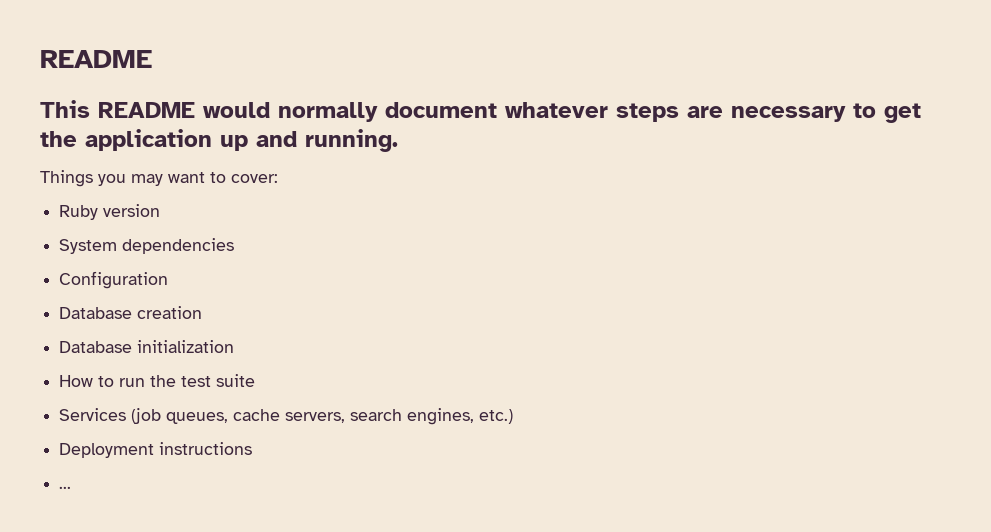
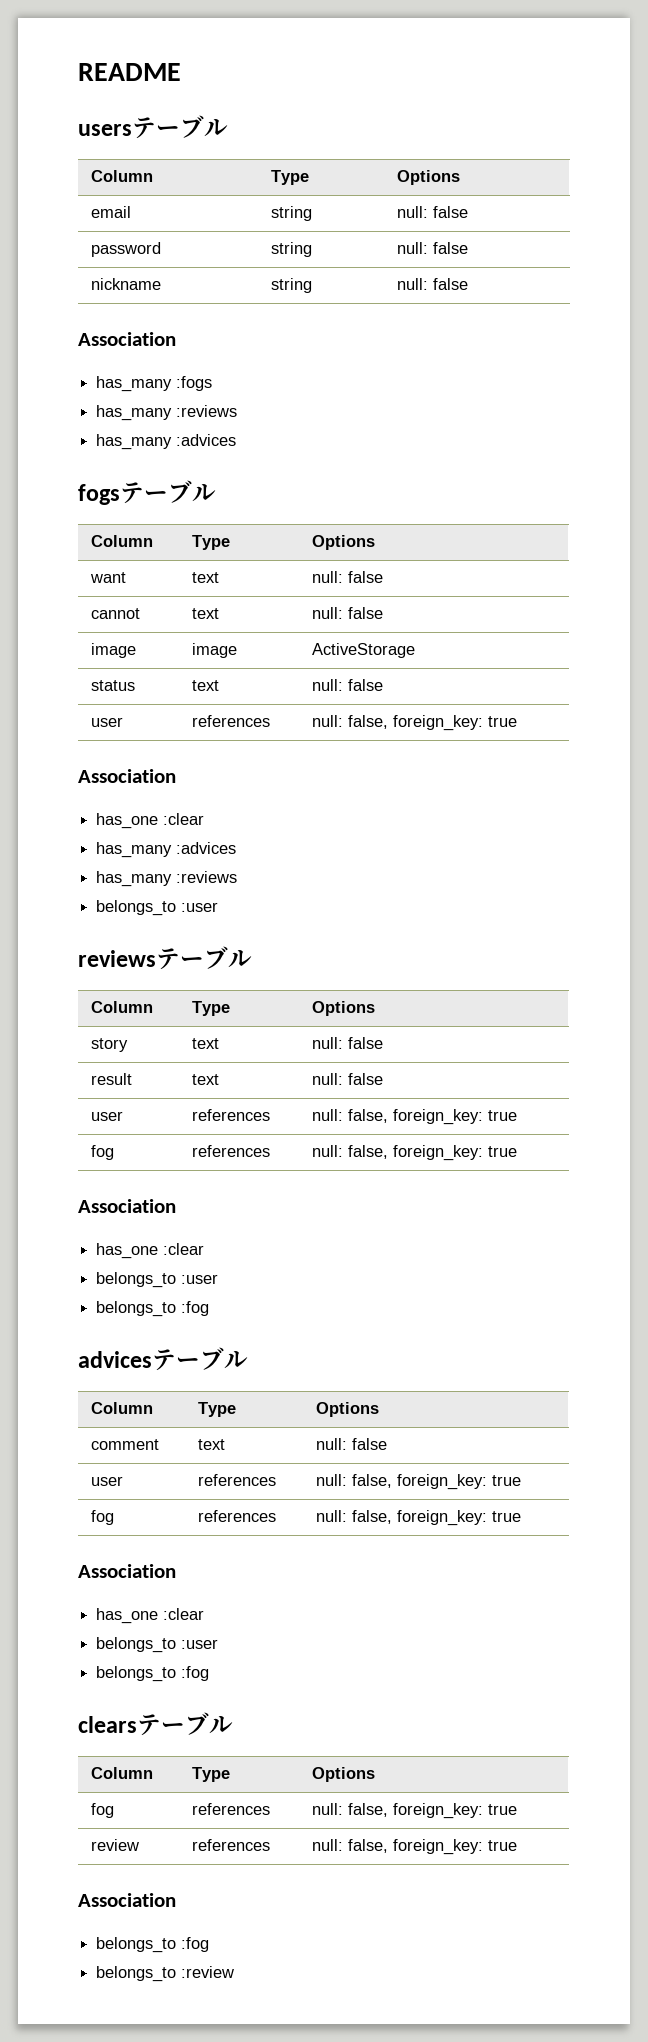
- This README would normally document whatever steps are necessary to get the application up and running.
- Things you may want to cover:
- Ruby version
- System dependencies
- Configuration
- Database creation
- Database initialization
- How to run the test suite
- Services (job queues, cache servers, search engines, etc.)
- Deployment instructions
- ...
+ usersテーブル
+ Column | Type | Options
+ email | string | null: false
+ password | string | null: false
+ nickname | string | null: false
+ Association
+ has_many :fogs
+ has_many :reviews
+ has_many :advices
+ fogsテーブル
+ Column | Type | Options
+ want | text | null: false
+ cannot | text | null: false
+ image | image | ActiveStorage
+ status | text | null: false
+ user | references | null: false, foreign_key: true
+ Association
+ has_one :clear
+ has_many :advices
+ has_many :reviews
+ belongs_to :user
+ reviewsテーブル
+ Column | Type | Options
+ story | text | null: false
+ result | text | null: false
+ user | references | null: false, foreign_key: true
+ fog | references | null: false, foreign_key: true
+ Association
+ has_one :clear
+ belongs_to :user
+ belongs_to :fog
+ advicesテーブル
+ Column | Type | Options
+ comment | text | null: false
+ user | references | null: false, foreign_key: true
+ fog | references | null: false, foreign_key: true
+ Association
+ has_one :clear
+ belongs_to :user
+ belongs_to :fog
+ clearsテーブル
+ Column | Type | Options
+ fog | references | null: false, foreign_key: true
+ review | references | null: false, foreign_key: true
+ Association
+ belongs_to :fog
+ belongs_to :review

